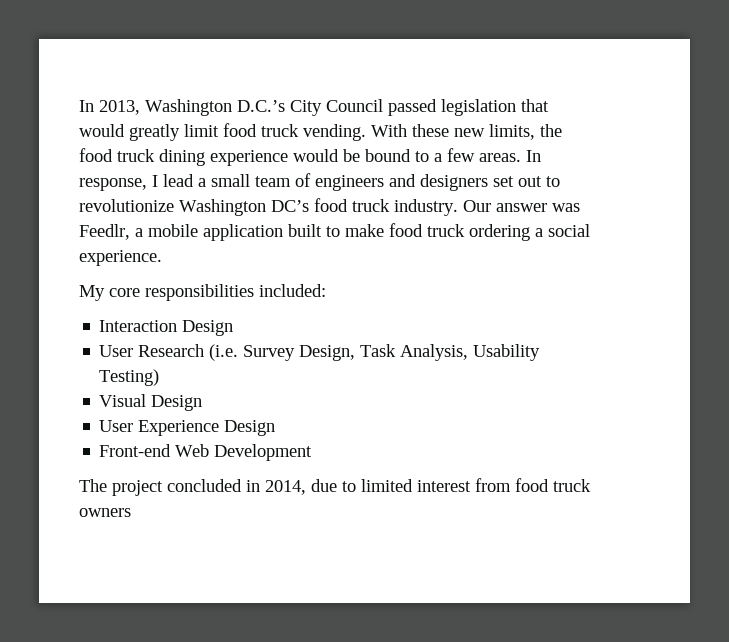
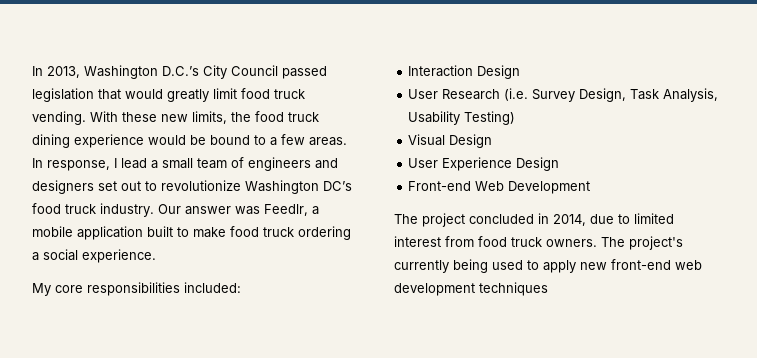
- The project concluded in 2014, due to limited interest from food truck owners
+ The project concluded in 2014, due to limited interest from food truck owners. The project's currently being used to apply new front-end web development techniques

